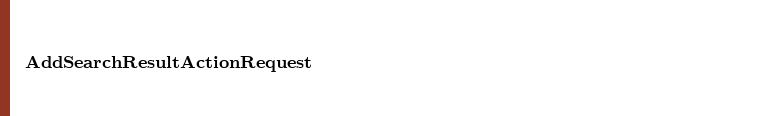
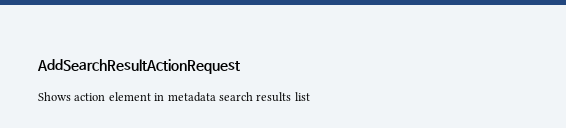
+ Shows action element in metadata search results list

